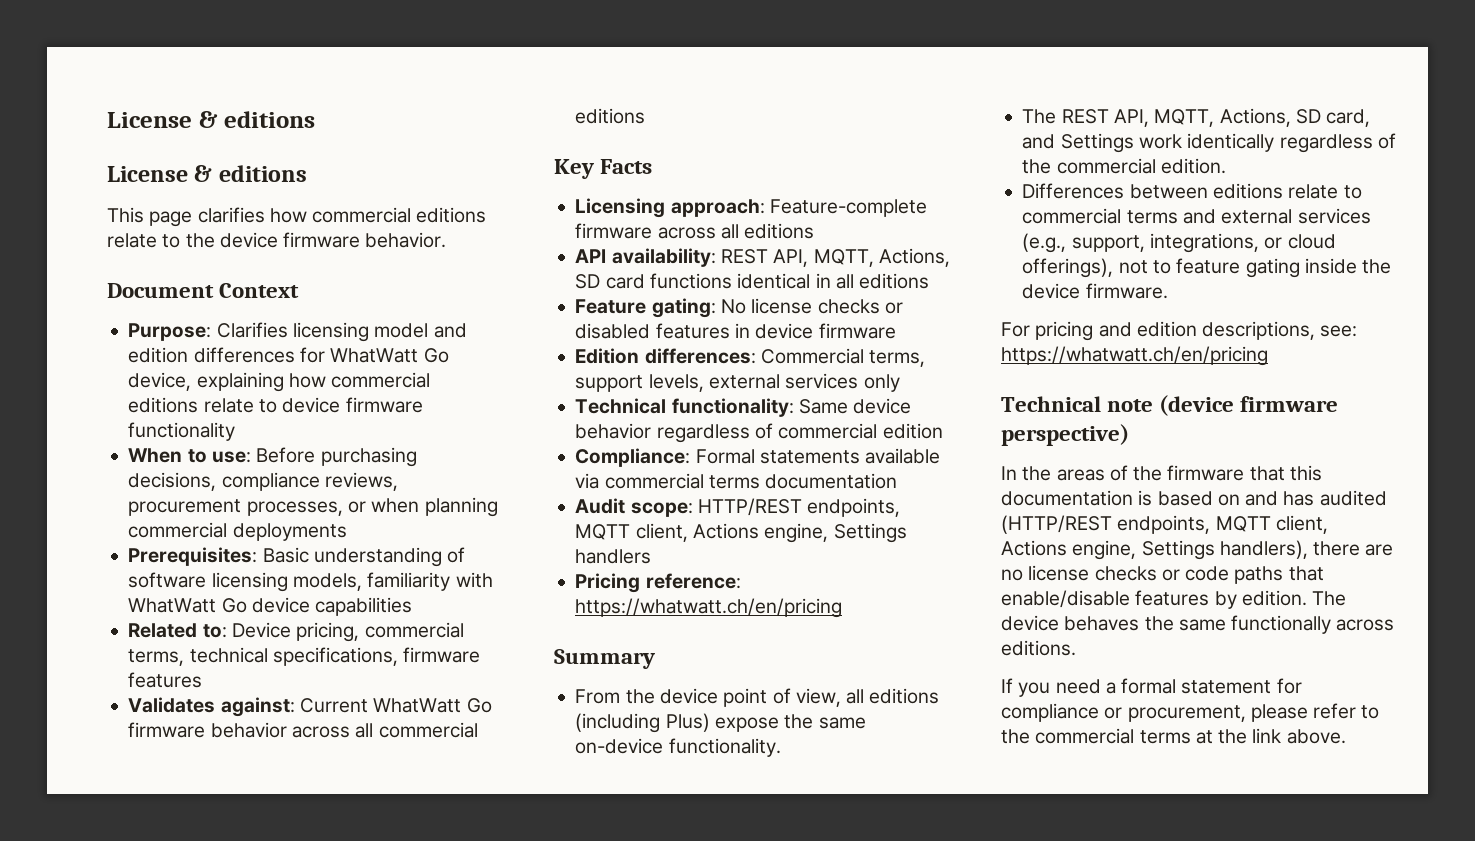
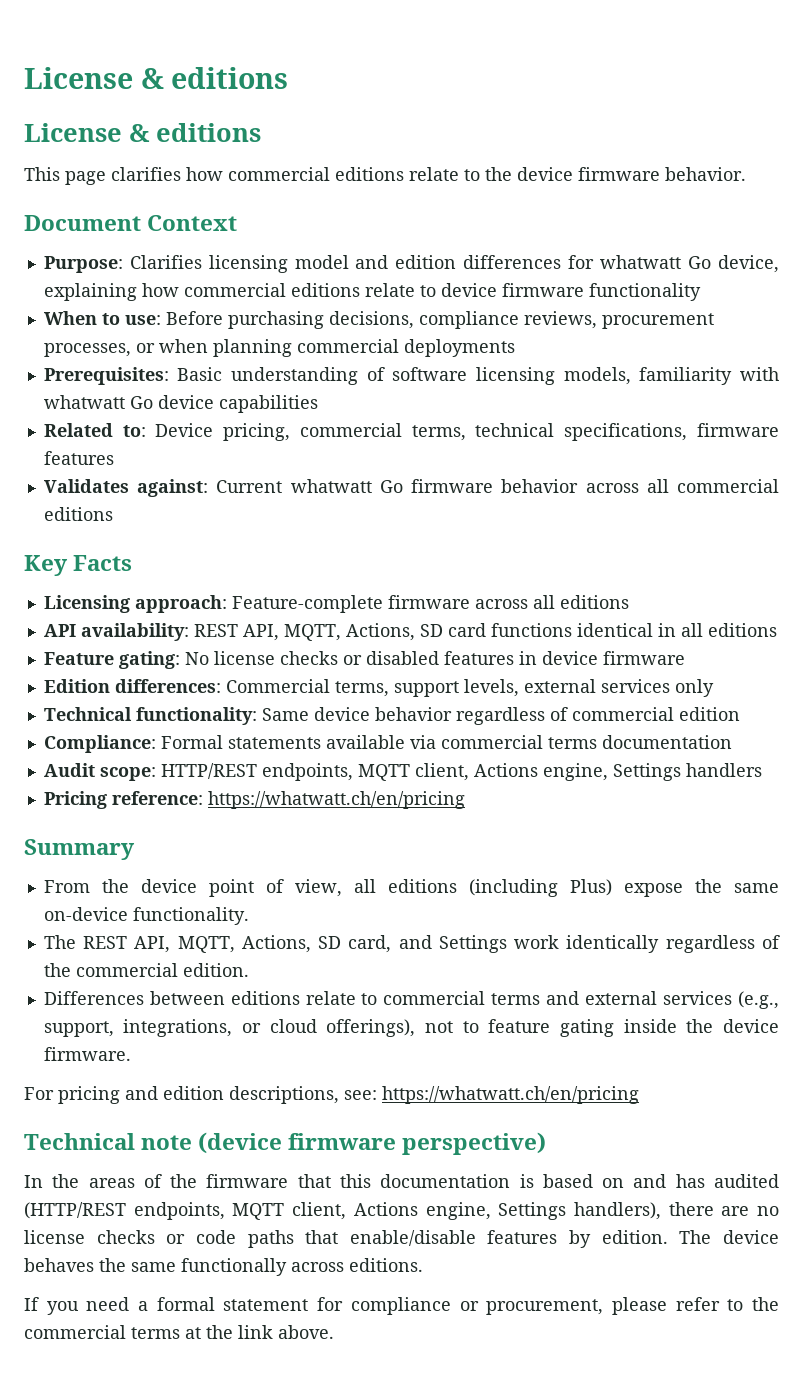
- Purpose: Clarifies licensing model and edition differences for WhatWatt Go device, explaining how commercial editions relate to device firmware functionality
+ Purpose: Clarifies licensing model and edition differences for whatwatt Go device, explaining how commercial editions relate to device firmware functionality
- Prerequisites: Basic understanding of software licensing models, familiarity with WhatWatt Go device capabilities
+ Prerequisites: Basic understanding of software licensing models, familiarity with whatwatt Go device capabilities
- Validates against: Current WhatWatt Go firmware behavior across all commercial editions
+ Validates against: Current whatwatt Go firmware behavior across all commercial editions

